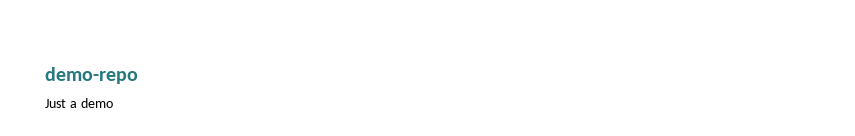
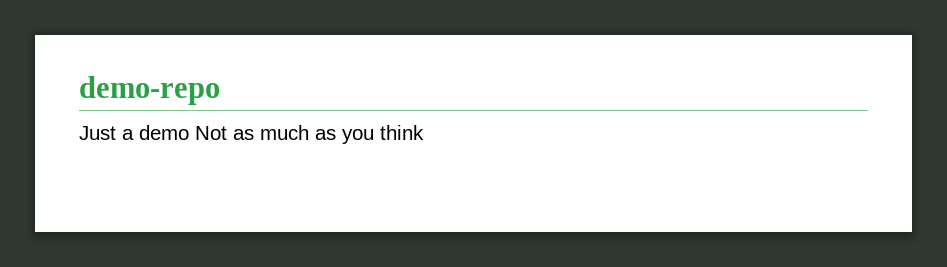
- Just a demo
+ Just a demo Not as much as you think

